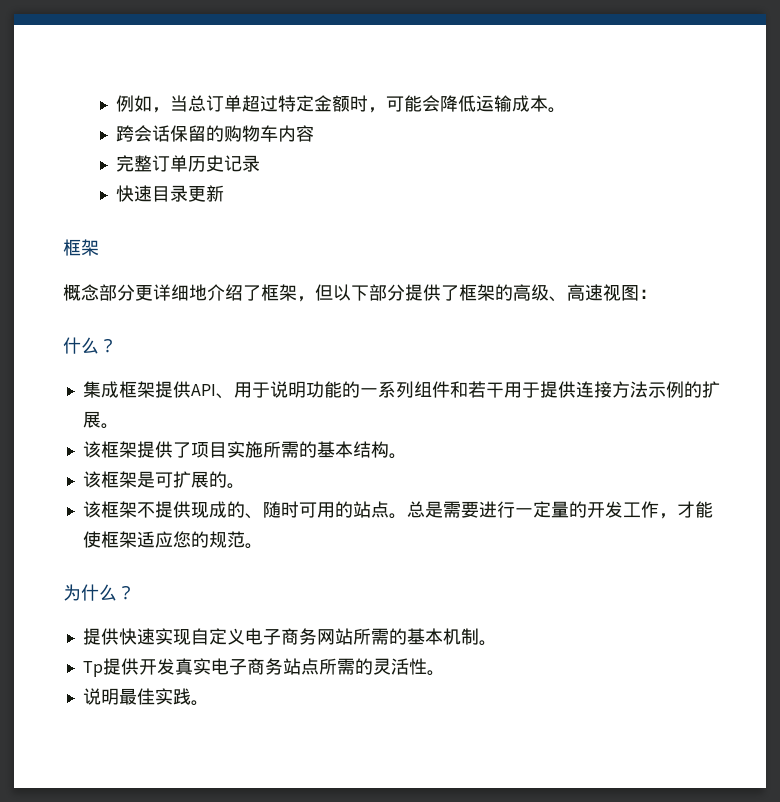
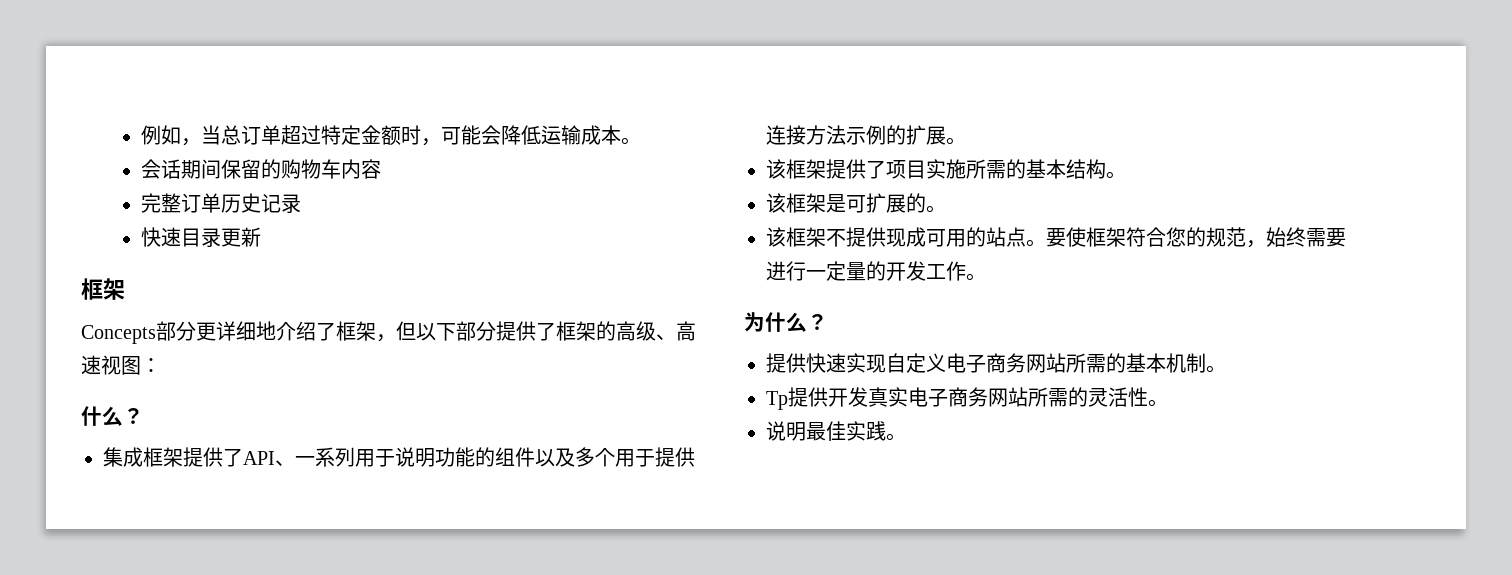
- 跨会话保留的购物车内容
+ 会话期间保留的购物车内容
- 概念部分更详细地介绍了框架，但以下部分提供了框架的高级、高速视图：
+ Concepts部分更详细地介绍了框架，但以下部分提供了框架的高级、高速视图：
- 集成框架提供API、用于说明功能的一系列组件和若干用于提供连接方法示例的扩展。
+ 集成框架提供了API、一系列用于说明功能的组件以及多个用于提供连接方法示例的扩展。
- 该框架不提供现成的、随时可用的站点。
+ 该框架不提供现成可用的站点。
- 总是需要进行一定量的开发工作，才能使框架适应您的规范。
+ 要使框架符合您的规范，始终需要进行一定量的开发工作。
- Tp提供开发真实电子商务站点所需的灵活性。
+ Tp提供开发真实电子商务网站所需的灵活性。

